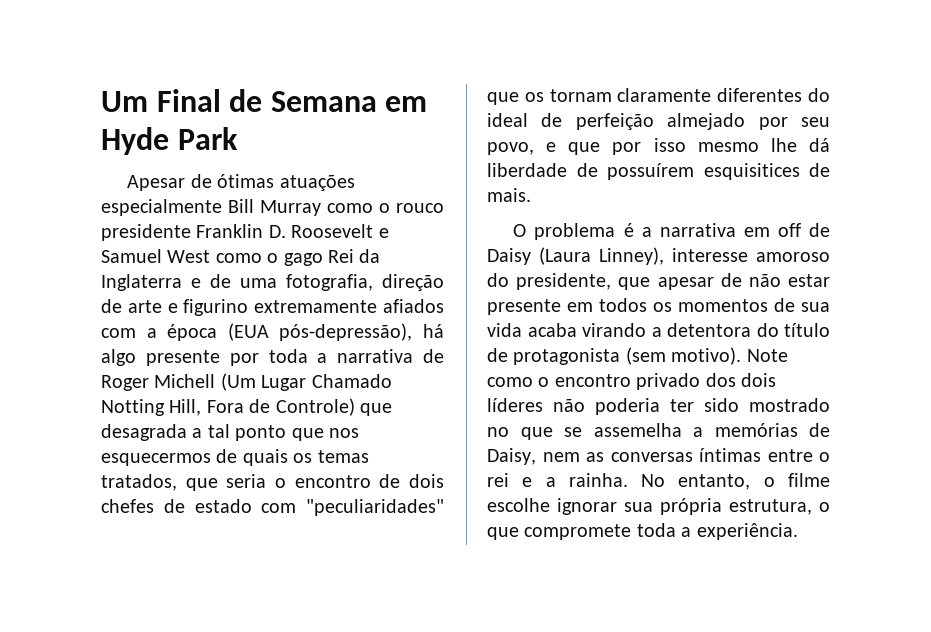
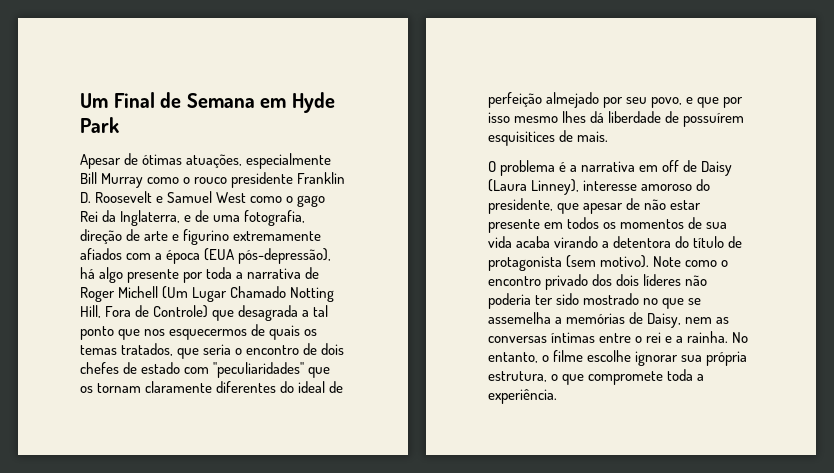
- Apesar de ótimas atuações especialmente Bill Murray como o rouco presidente Franklin D. Roosevelt e Samuel West como o gago Rei da Inglaterra e de uma fotografia, direção de arte e figurino extremamente afiados com a época (EUA pós-depressão), há algo presente por toda a narrativa de Roger Michell (Um Lugar Chamado Notting Hill, Fora de Controle) que desagrada a tal ponto que nos esquecermos de quais os temas tratados, que seria o encontro de dois chefes de estado com "peculiaridades" que os tornam claramente diferentes do ideal de perfeição almejado por seu povo, e que por isso mesmo lhe dá liberdade de possuírem esquisitices de mais.
+ Apesar de ótimas atuações, especialmente Bill Murray como o rouco presidente Franklin D. Roosevelt e Samuel West como o gago Rei da Inglaterra, e de uma fotografia, direção de arte e figurino extremamente afiados com a época (EUA pós-depressão), há algo presente por toda a narrativa de Roger Michell (Um Lugar Chamado Notting Hill, Fora de Controle) que desagrada a tal ponto que nos esquecermos de quais os temas tratados, que seria o encontro de dois chefes de estado com "peculiaridades" que os tornam claramente diferentes do ideal de perfeição almejado por seu povo, e que por isso mesmo lhes dá liberdade de possuírem esquisitices de mais.

